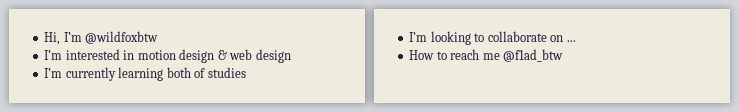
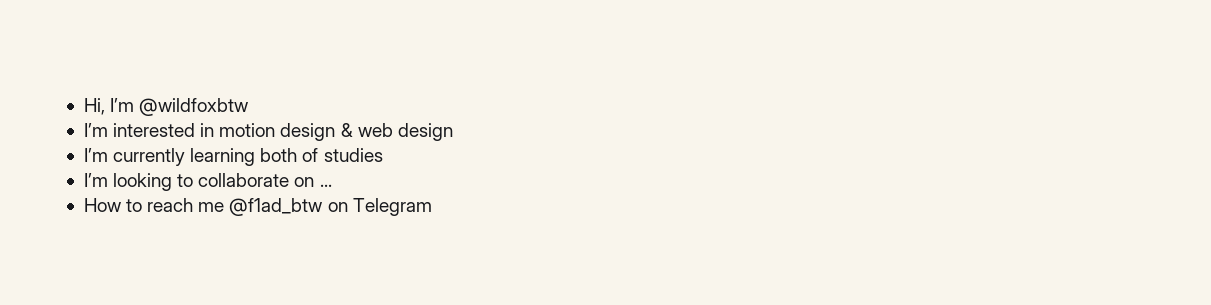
- How to reach me @f1ad_btw
+ How to reach me @f1ad_btw on Telegram

